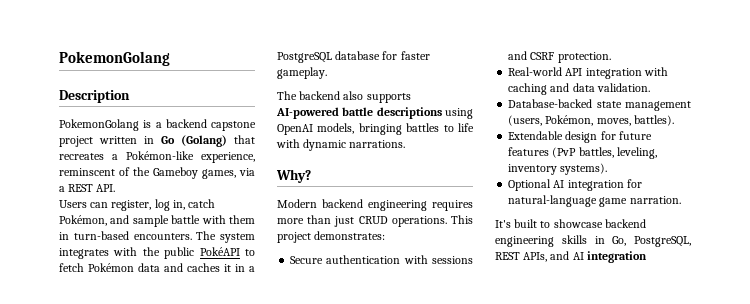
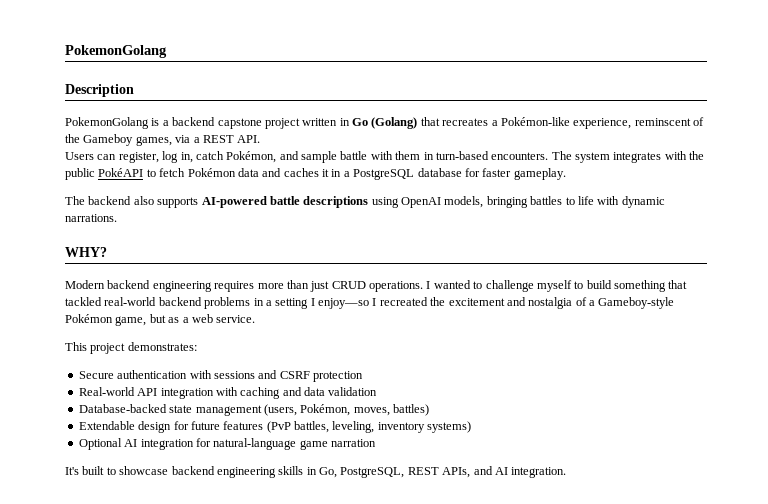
- Why?
+ WHY?
- Modern backend engineering requires more than just CRUD operations. This project demonstrates:
+ Modern backend engineering requires more than just CRUD operations. I wanted to challenge myself to build something that tackled real-world backend problems in a setting I enjoy—so I recreated the excitement and nostalgia of a Gameboy-style Pokémon game, but as a web service.
+ This project demonstrates:
- Secure authentication with sessions and CSRF protection.
+ Secure authentication with sessions and CSRF protection
- Real-world API integration with caching and data validation.
+ Real-world API integration with caching and data validation
- Database-backed state management (users, Pokémon, moves, battles).
+ Database-backed state management (users, Pokémon, moves, battles)
- Extendable design for future features (PvP battles, leveling, inventory systems).
+ Extendable design for future features (PvP battles, leveling, inventory systems)
- Optional AI integration for natural-language game narration.
+ Optional AI integration for natural-language game narration
- It's built to showcase backend engineering skills in Go, PostgreSQL, REST APIs, and AI integration
+ It's built to showcase backend engineering skills in Go, PostgreSQL, REST APIs, and AI integration.

